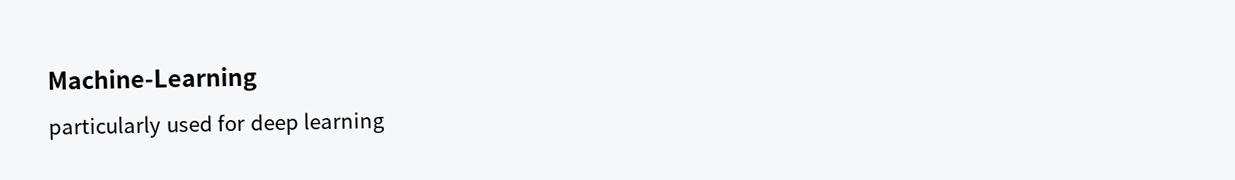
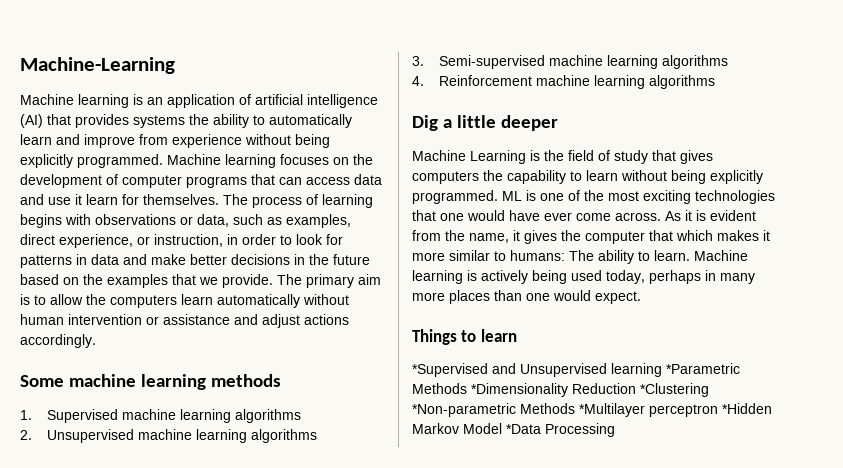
- particularly used for deep learning
+ Machine learning is an application of artificial intelligence (AI) that provides systems the ability to automatically learn and improve from experience without being explicitly programmed. Machine learning focuses on the development of computer programs that can access data and use it learn for themselves. The process of learning begins with observations or data, such as examples, direct experience, or instruction, in order to look for patterns in data and make better decisions in the future based on the examples that we provide. The primary aim is to allow the computers learn automatically without human intervention or assistance and adjust actions accordingly.
+ Some machine learning methods
+ 1. Supervised machine learning algorithms
+ 2. Unsupervised machine learning algorithms
+ 3. Semi-supervised machine learning algorithms
+ 4. Reinforcement machine learning algorithms
+ Dig a little deeper
+ Machine Learning is the field of study that gives computers the capability to learn without being explicitly programmed. ML is one of the most exciting technologies that one would have ever come across. As it is evident from the name, it gives the computer that which makes it more similar to humans: The ability to learn. Machine learning is actively being used today, perhaps in many more places than one would expect.
+ Things to learn
+ *Supervised and Unsupervised learning *Parametric Methods *Dimensionality Reduction *Clustering *Non-parametric Methods *Multilayer perceptron *Hidden Markov Model *Data Processing

